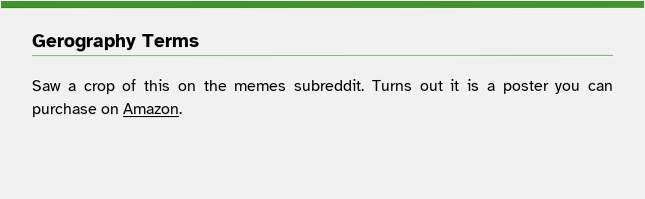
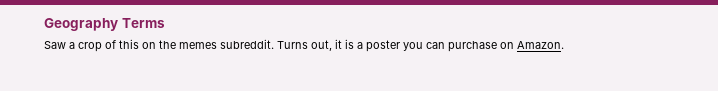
- Gerography Terms
+ Geography Terms
- Turns out it is a poster you can purchase on Amazon.
+ Turns out, it is a poster you can purchase on Amazon.

